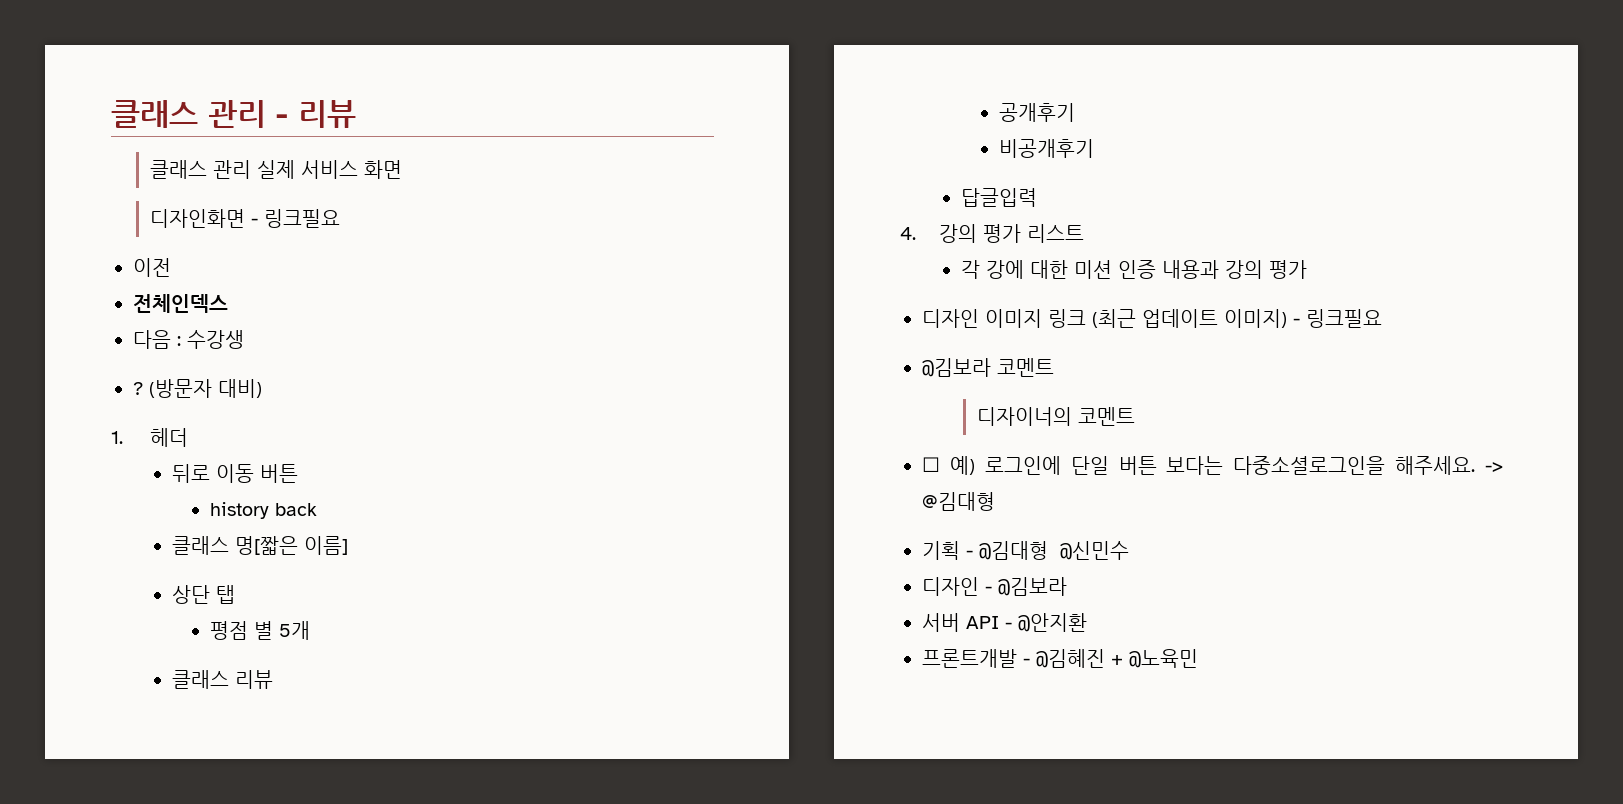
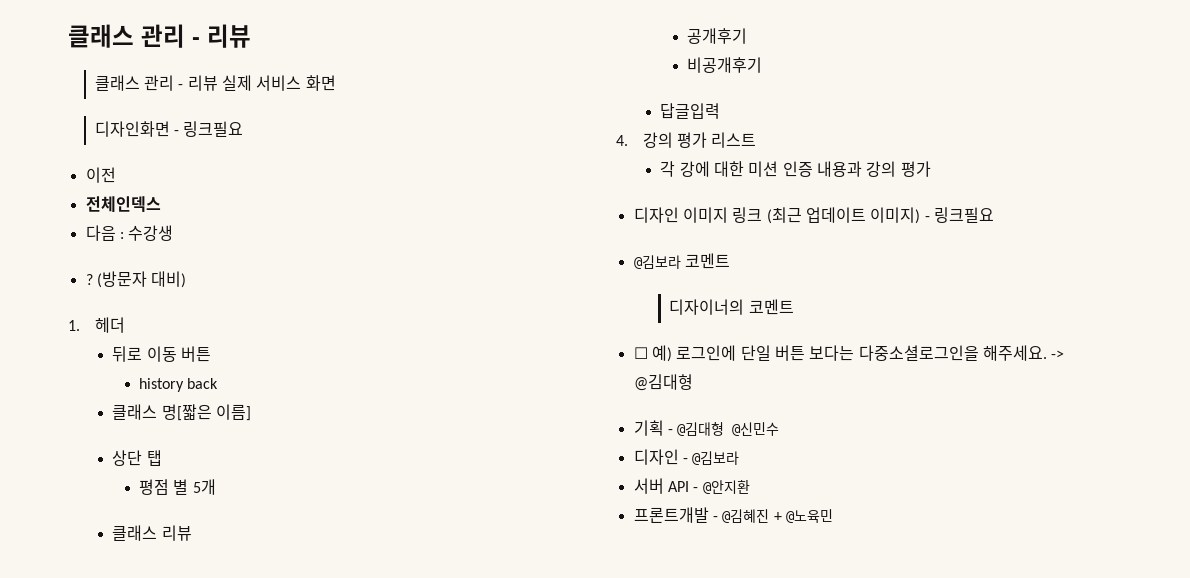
- 클래스 관리 실제 서비스 화면
+ 클래스 관리 - 리뷰 실제 서비스 화면

